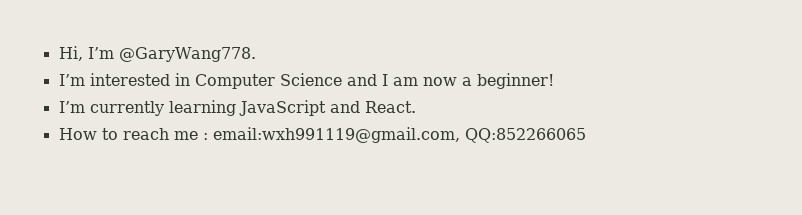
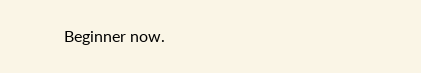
- Hi, I’m @GaryWang778.
- I’m interested in Computer Science and I am now a beginner!
- I’m currently learning JavaScript and React.
- How to reach me : email:wxh991119@gmail.com, QQ:852266065
+ Beginner now.

